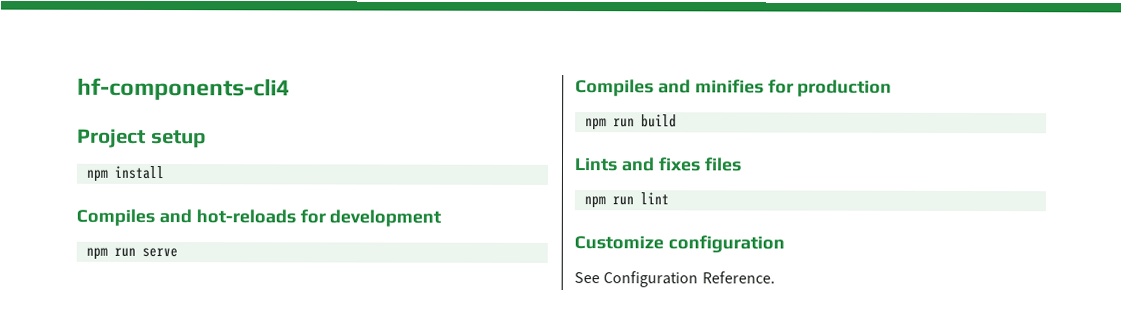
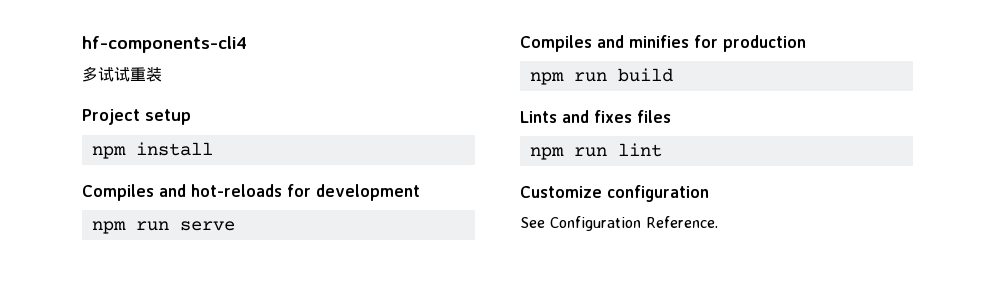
+ 多试试重装

